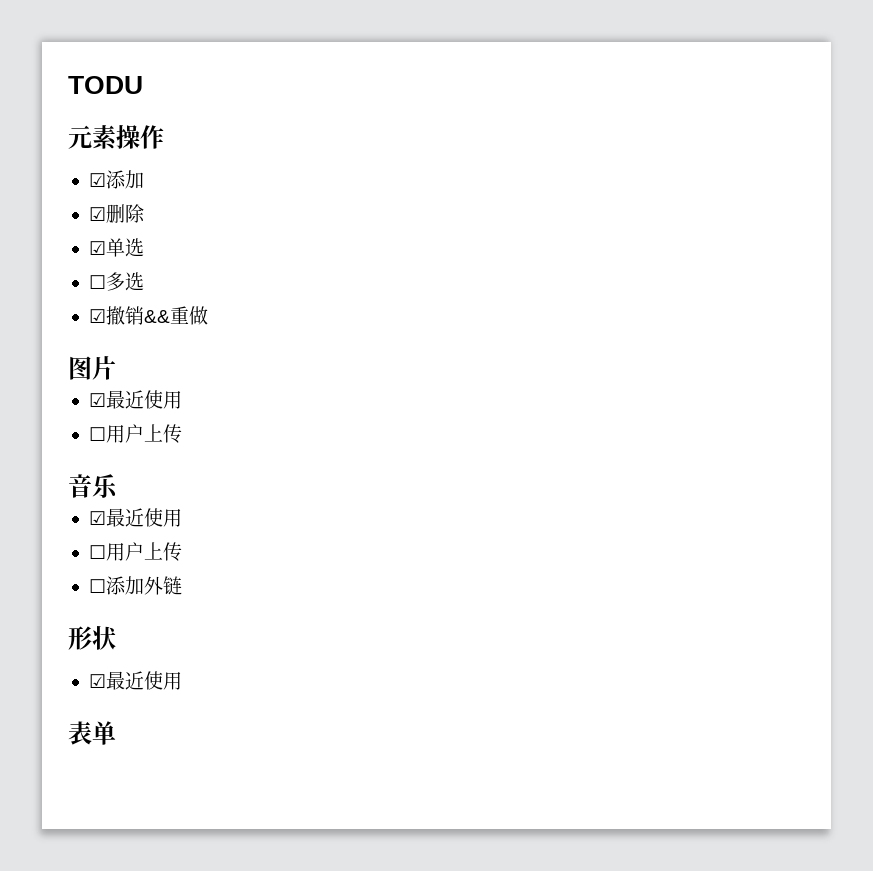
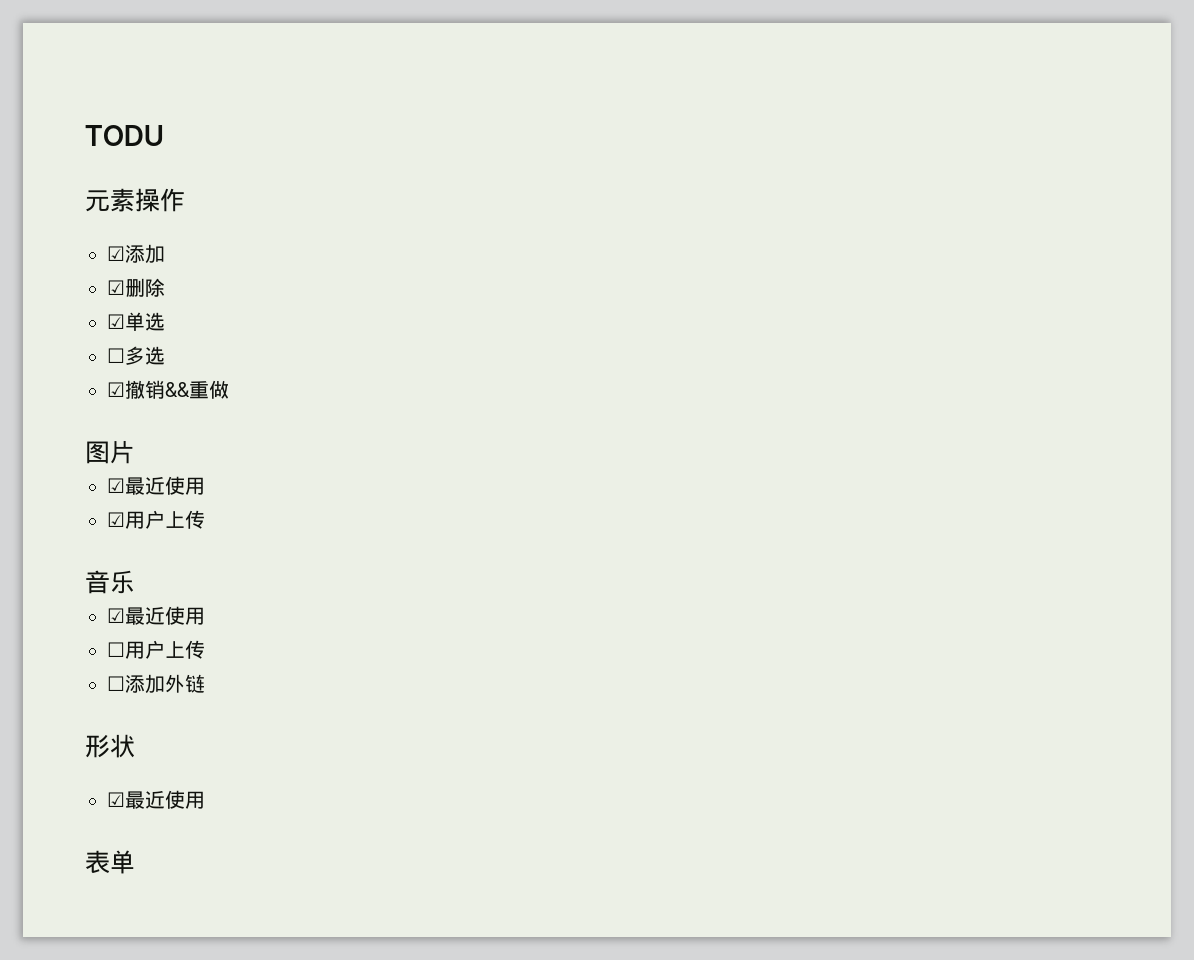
  图片
  ☑最近使用
- ☐用户上传
+ ☑用户上传

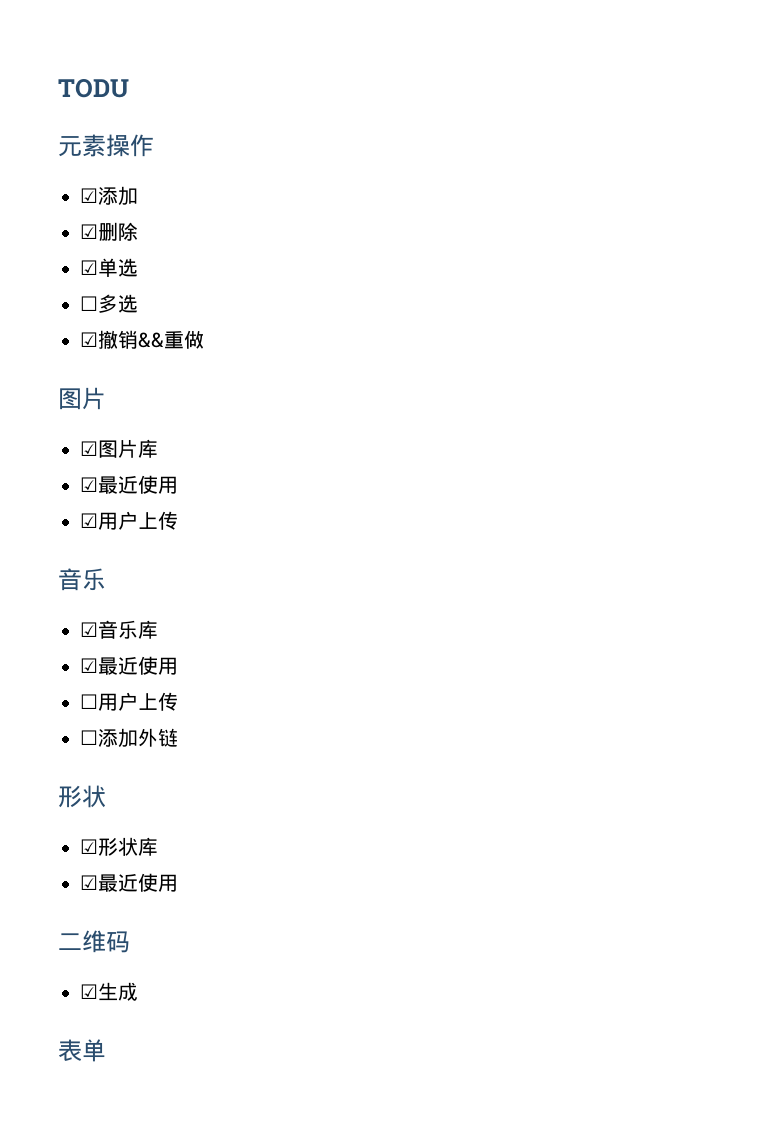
+ ☑图片库
+ ☑音乐库
  ☐添加外链
  形状
+ ☑形状库
  ☑最近使用
+ 二维码
+ ☑生成

